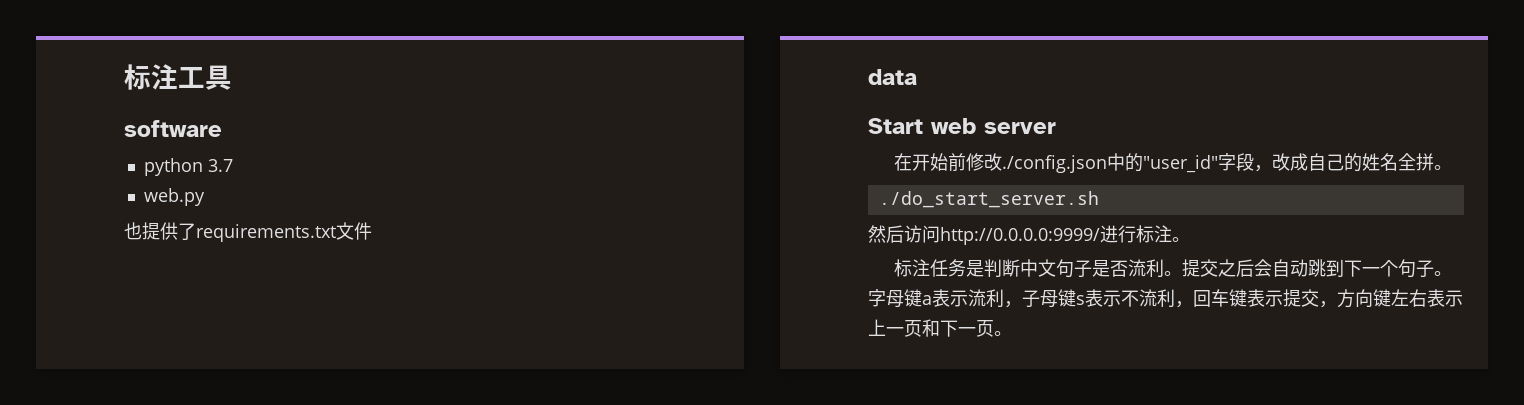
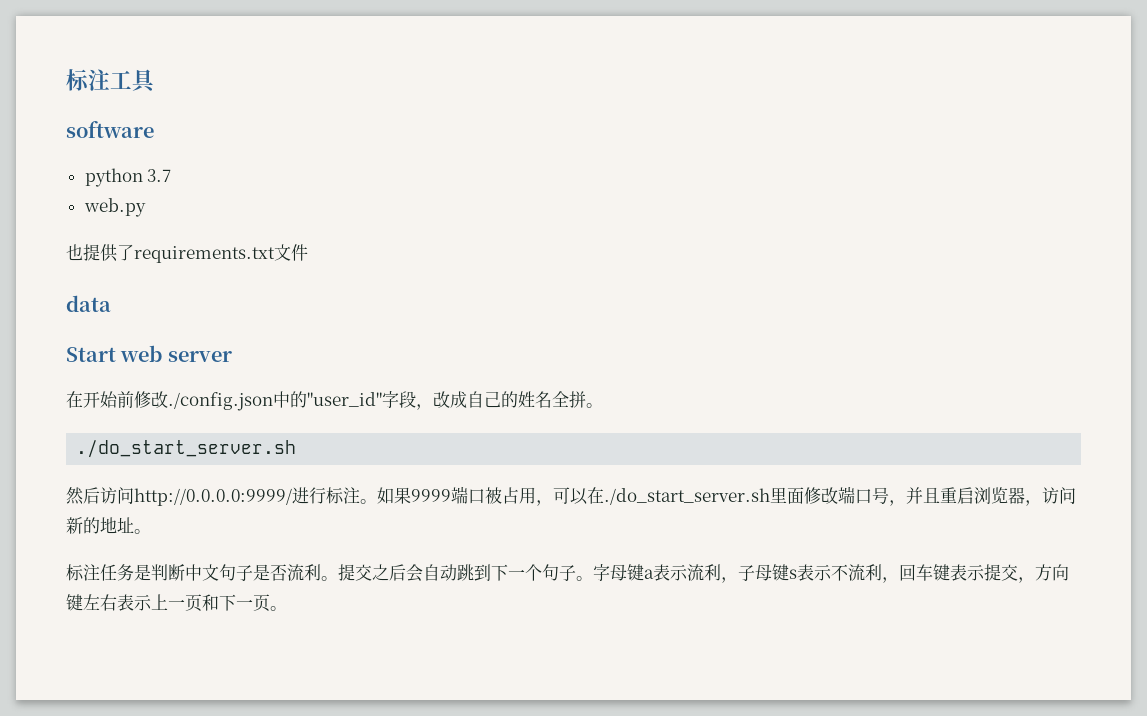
+ 如果9999端口被占用，可以在./do_start_server.sh里面修改端口号，并且重启浏览器，访问新的地址。

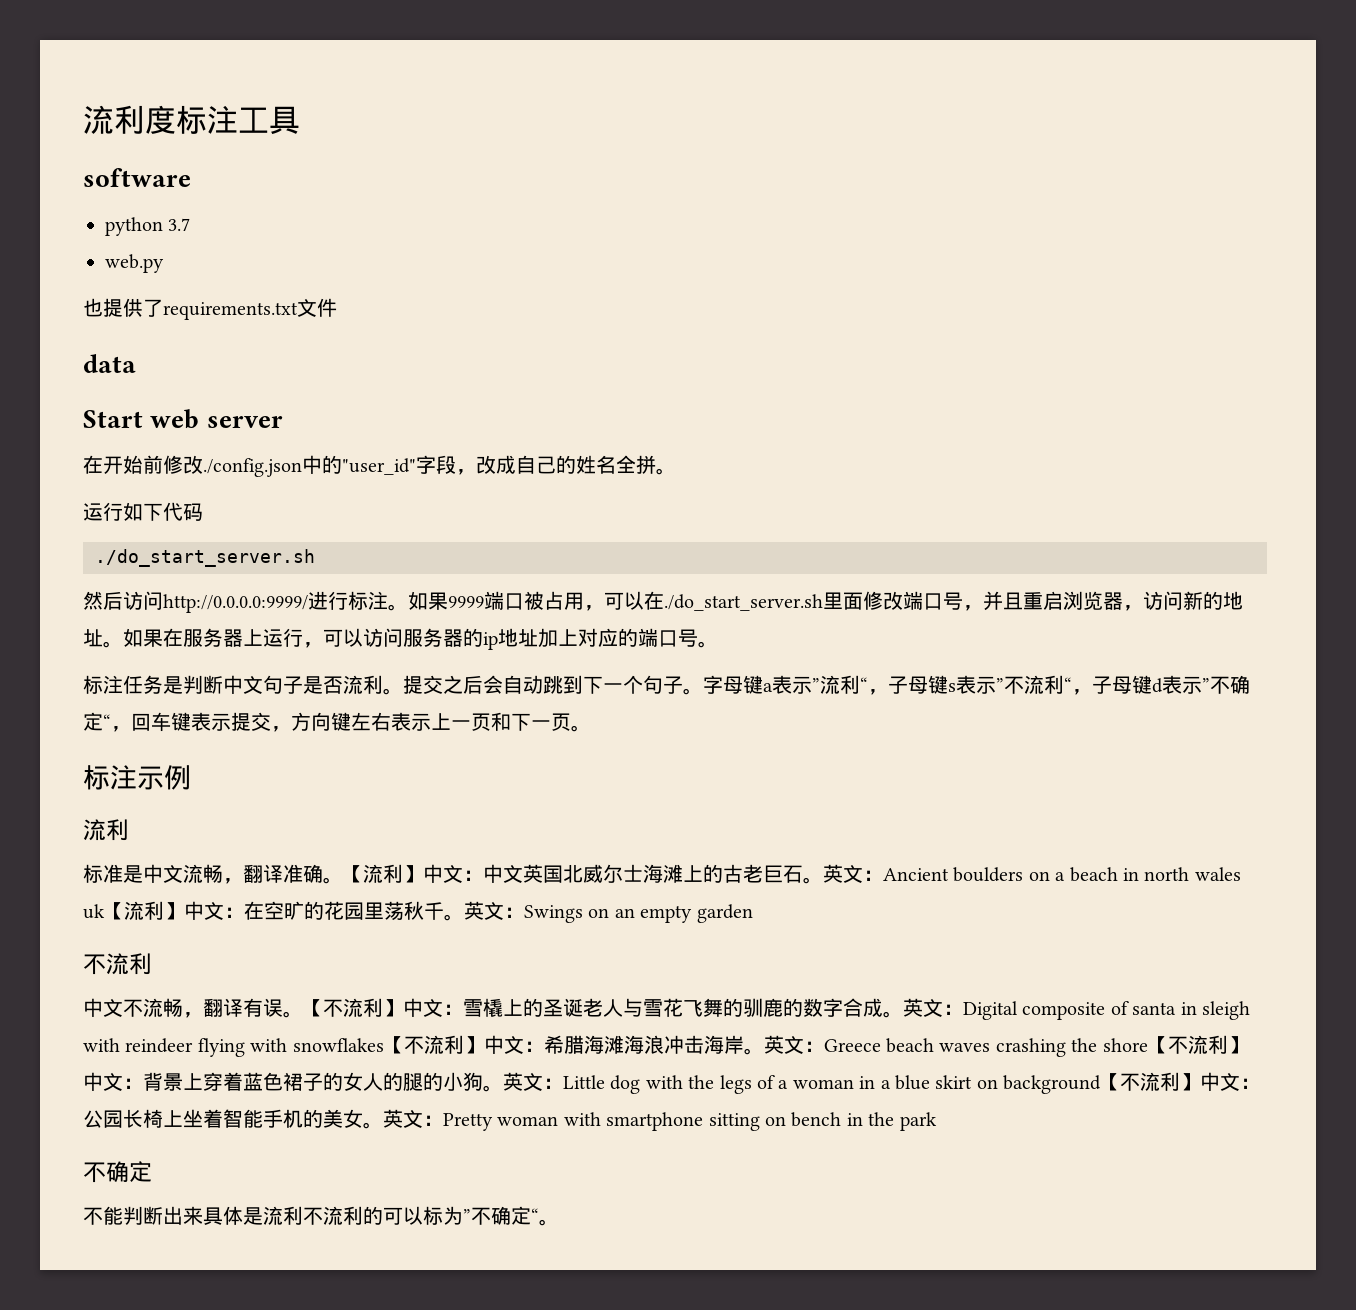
- 标注工具
+ 流利度标注工具
+ 运行如下代码
+ 如果在服务器上运行，可以访问服务器的ip地址加上对应的端口号。
- 字母键a表示流利，子母键s表示不流利，回车键表示提交，方向键左右表示上一页和下一页。
+ 字母键a表示”流利“，子母键s表示”不流利“，子母键d表示”不确定“，回车键表示提交，方向键左右表示上一页和下一页。
+ 标注示例
+ 流利
+ 标准是中文流畅，翻译准确。【流利】中文：中文英国北威尔士海滩上的古老巨石。英文：Ancient boulders on a beach in north wales uk【流利】中文：在空旷的花园里荡秋千。英文：Swings on an empty garden
+ 不流利
+ 中文不流畅，翻译有误。【不流利】中文：雪橇上的圣诞老人与雪花飞舞的驯鹿的数字合成。英文：Digital composite of santa in sleigh with reindeer flying with snowflakes【不流利】中文：希腊海滩海浪冲击海岸。英文：Greece beach waves crashing the shore【不流利】中文：背景上穿着蓝色裙子的女人的腿的小狗。英文：Little dog with the legs of a woman in a blue skirt on background【不流利】中文：公园长椅上坐着智能手机的美女。英文：Pretty woman with smartphone sitting on bench in the park
+ 不确定
+ 不能判断出来具体是流利不流利的可以标为”不确定“。

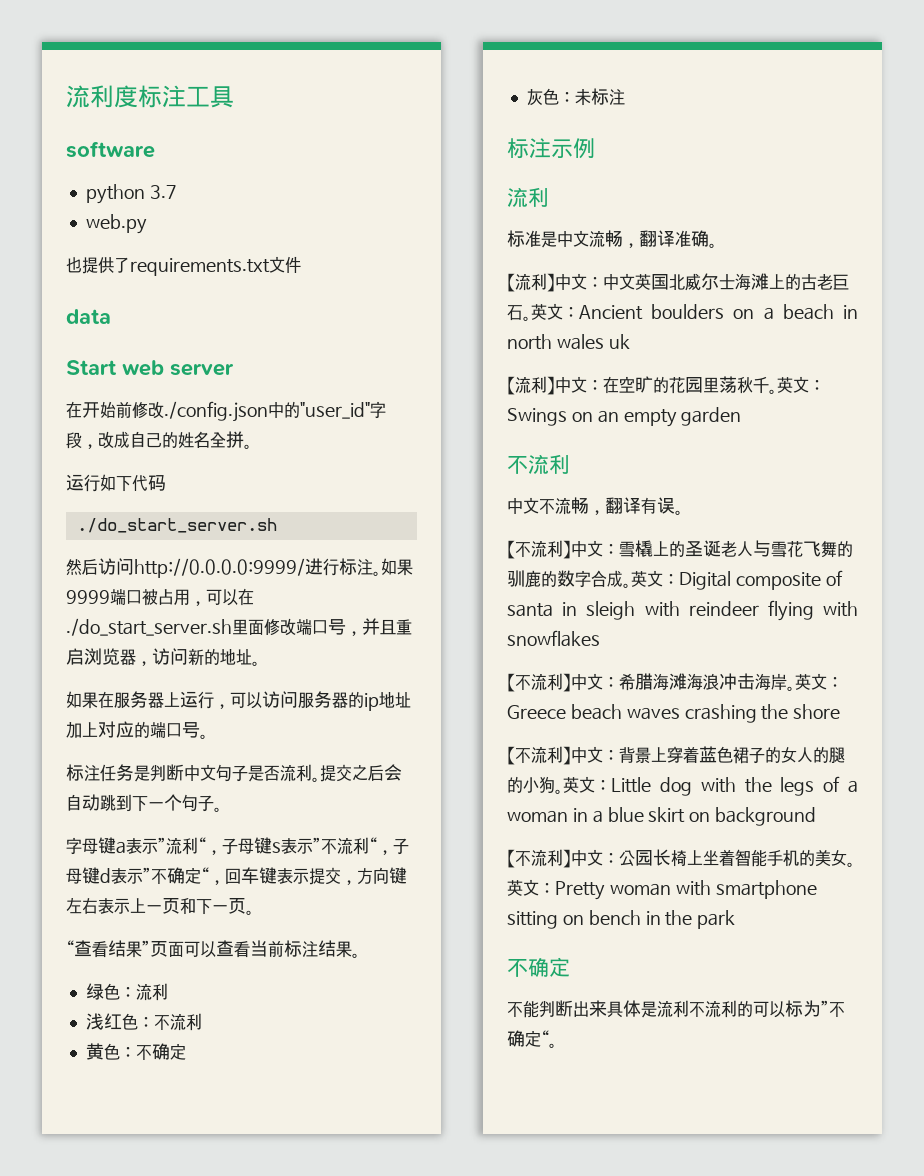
- 如果9999端口被占用，可以在./do_start_server.sh里面修改端口号，并且重启浏览器，访问新的地址。如果在服务器上运行，可以访问服务器的ip地址加上对应的端口号。
+ 如果9999端口被占用，可以在./do_start_server.sh里面修改端口号，并且重启浏览器，访问新的地址。
+ 如果在服务器上运行，可以访问服务器的ip地址加上对应的端口号。
- 提交之后会自动跳到下一个句子。字母键a表示”流利“，子母键s表示”不流利“，子母键d表示”不确定“，回车键表示提交，方向键左右表示上一页和下一页。
+ 提交之后会自动跳到下一个句子。
+ 字母键a表示”流利“，子母键s表示”不流利“，子母键d表示”不确定“，回车键表示提交，方向键左右表示上一页和下一页。
+ “查看结果”页面可以查看当前标注结果。
+ 绿色：流利
+ 浅红色：不流利
+ 黄色：不确定
+ 灰色：未标注
- 标准是中文流畅，翻译准确。【流利】中文：中文英国北威尔士海滩上的古老巨石。
+ 标准是中文流畅，翻译准确。
+ 【流利】中文：中文英国北威尔士海滩上的古老巨石。
- 英文：Ancient boulders on a beach in north wales uk【流利】中文：在空旷的花园里荡秋千。
+ 英文：Ancient boulders on a beach in north wales uk
+ 【流利】中文：在空旷的花园里荡秋千。
- 中文不流畅，翻译有误。【不流利】中文：雪橇上的圣诞老人与雪花飞舞的驯鹿的数字合成。
+ 中文不流畅，翻译有误。
+ 【不流利】中文：雪橇上的圣诞老人与雪花飞舞的驯鹿的数字合成。
- 英文：Digital composite of santa in sleigh with reindeer flying with snowflakes【不流利】中文：希腊海滩海浪冲击海岸。
+ 英文：Digital composite of santa in sleigh with reindeer flying with snowflakes
+ 【不流利】中文：希腊海滩海浪冲击海岸。
- 英文：Greece beach waves crashing the shore【不流利】中文：背景上穿着蓝色裙子的女人的腿的小狗。
+ 英文：Greece beach waves crashing the shore
+ 【不流利】中文：背景上穿着蓝色裙子的女人的腿的小狗。
- 英文：Little dog with the legs of a woman in a blue skirt on background【不流利】中文：公园长椅上坐着智能手机的美女。
+ 英文：Little dog with the legs of a woman in a blue skirt on background
+ 【不流利】中文：公园长椅上坐着智能手机的美女。

